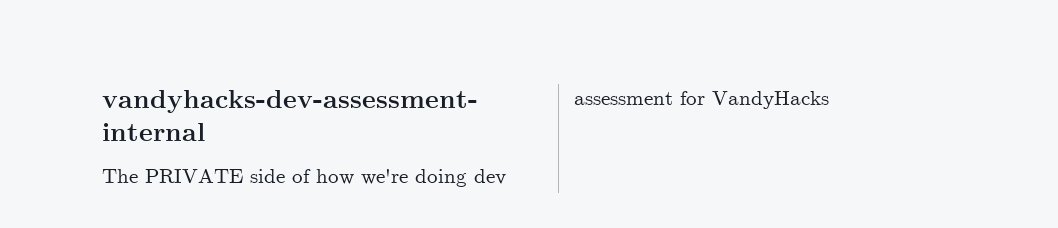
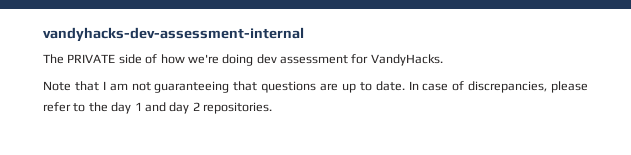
- The PRIVATE side of how we're doing dev assessment for VandyHacks
+ The PRIVATE side of how we're doing dev assessment for VandyHacks.
+ Note that I am not guaranteeing that questions are up to date. In case of discrepancies, please refer to the day 1 and day 2 repositories.

